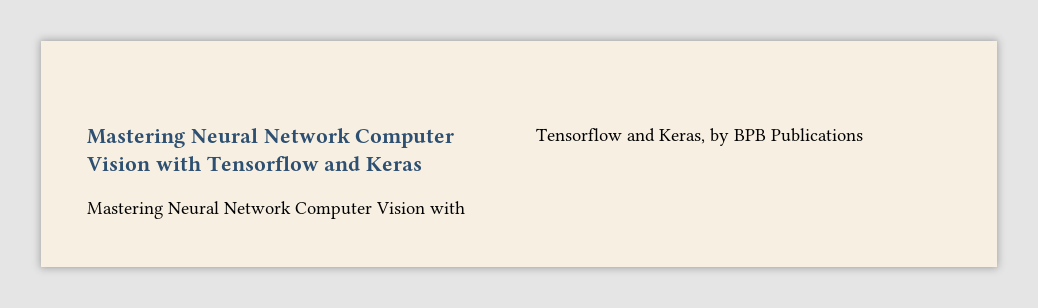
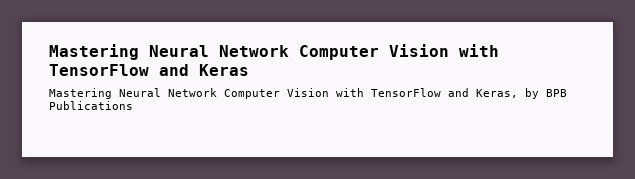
- Mastering Neural Network Computer Vision with Tensorflow and Keras
+ Mastering Neural Network Computer Vision with TensorFlow and Keras
- Mastering Neural Network Computer Vision with Tensorflow and Keras, by BPB Publications
+ Mastering Neural Network Computer Vision with TensorFlow and Keras, by BPB Publications

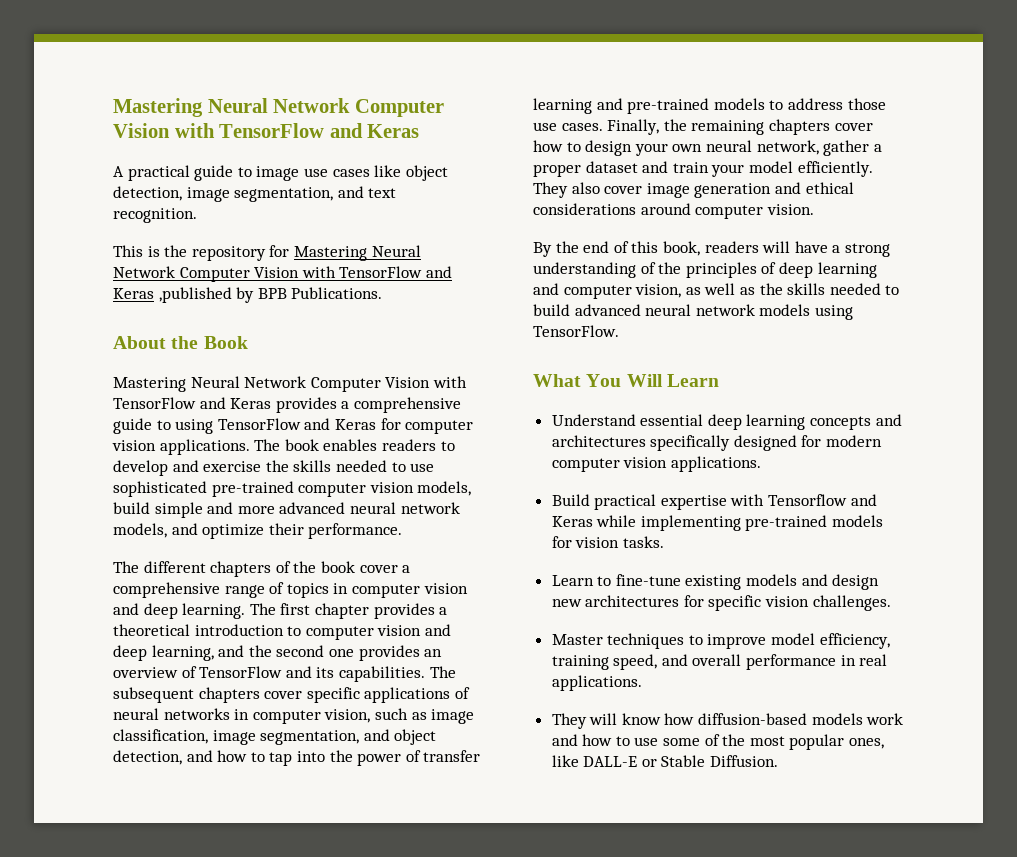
- Mastering Neural Network Computer Vision with TensorFlow and Keras, by BPB Publications
+ A practical guide to image use cases like object detection, image segmentation, and text recognition.
+ This is the repository for Mastering Neural Network Computer Vision with TensorFlow and Keras ,published by BPB Publications.
+ About the Book
+ Mastering Neural Network Computer Vision with TensorFlow and Keras provides a comprehensive guide to using TensorFlow and Keras for computer vision applications. The book enables readers to develop and exercise the skills needed to use sophisticated pre-trained computer vision models, build simple and more advanced neural network models, and optimize their performance.
+ The different chapters of the book cover a comprehensive range of topics in computer vision and deep learning. The first chapter provides a theoretical introduction to computer vision and deep learning, and the second one provides an overview of TensorFlow and its capabilities. The subsequent chapters cover specific applications of neural networks in computer vision, such as image classification, image segmentation, and object detection, and how to tap into the power of transfer learning and pre-trained models to address those use cases. Finally, the remaining chapters cover how to design your own neural network, gather a proper dataset and train your model efficiently. They also cover image generation and ethical considerations around computer vision.
+ By the end of this book, readers will have a strong understanding of the principles of deep learning and computer vision, as well as the skills needed to build advanced neural network models using TensorFlow.
+ What You Will Learn
+ Understand essential deep learning concepts and architectures specifically designed for modern computer vision applications.
+ Build practical expertise with Tensorflow and Keras while implementing pre-trained models for vision tasks.
+ Learn to fine-tune existing models and design new architectures for specific vision challenges.
+ Master techniques to improve model efficiency, training speed, and overall performance in real applications.
+ They will know how diffusion-based models work and how to use some of the most popular ones, like DALL-E or Stable Diffusion.

